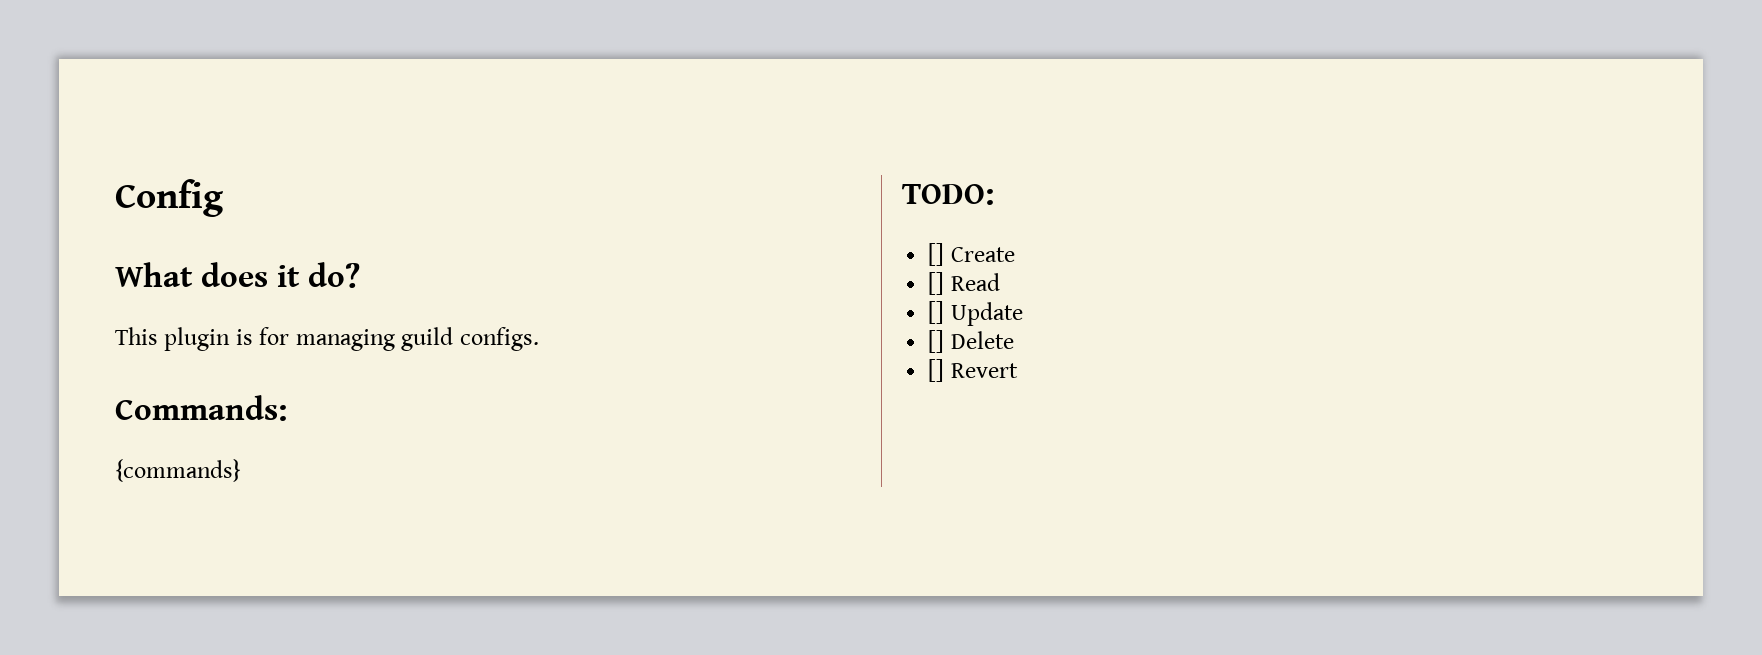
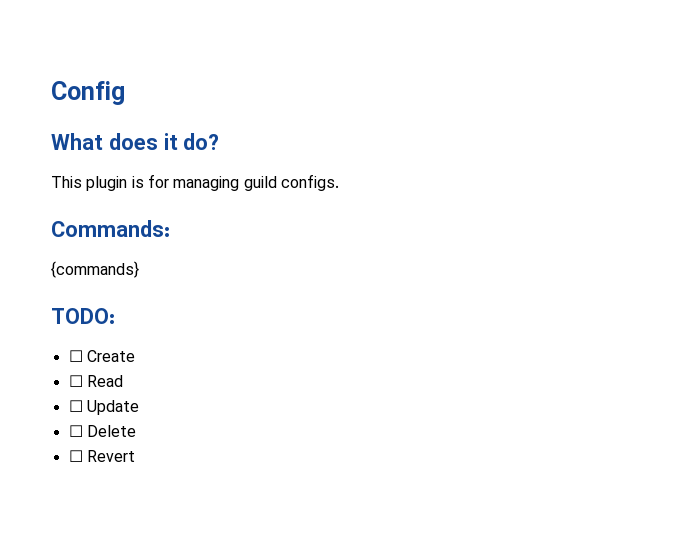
- [] Create
+ ☐ Create
- [] Read
+ ☐ Read
- [] Update
+ ☐ Update
- [] Delete
+ ☐ Delete
- [] Revert
+ ☐ Revert

